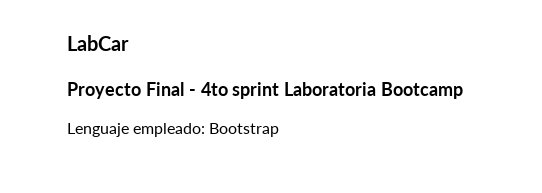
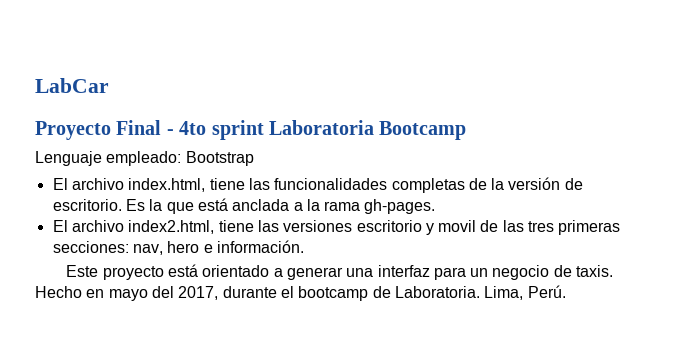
+ El archivo index.html, tiene las funcionalidades completas de la versión de escritorio. Es la que está anclada a la rama gh-pages.
+ El archivo index2.html, tiene las versiones escritorio y movil de las tres primeras secciones: nav, hero e información.
+ Este proyecto está orientado a generar una interfaz para un negocio de taxis. Hecho en mayo del 2017, durante el bootcamp de Laboratoria. Lima, Perú.

